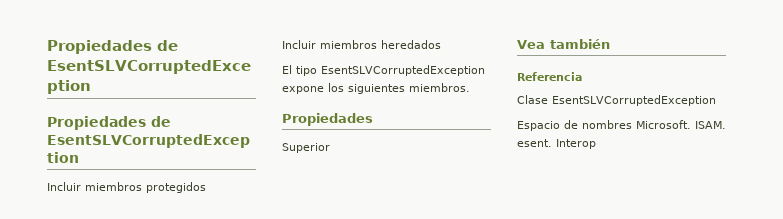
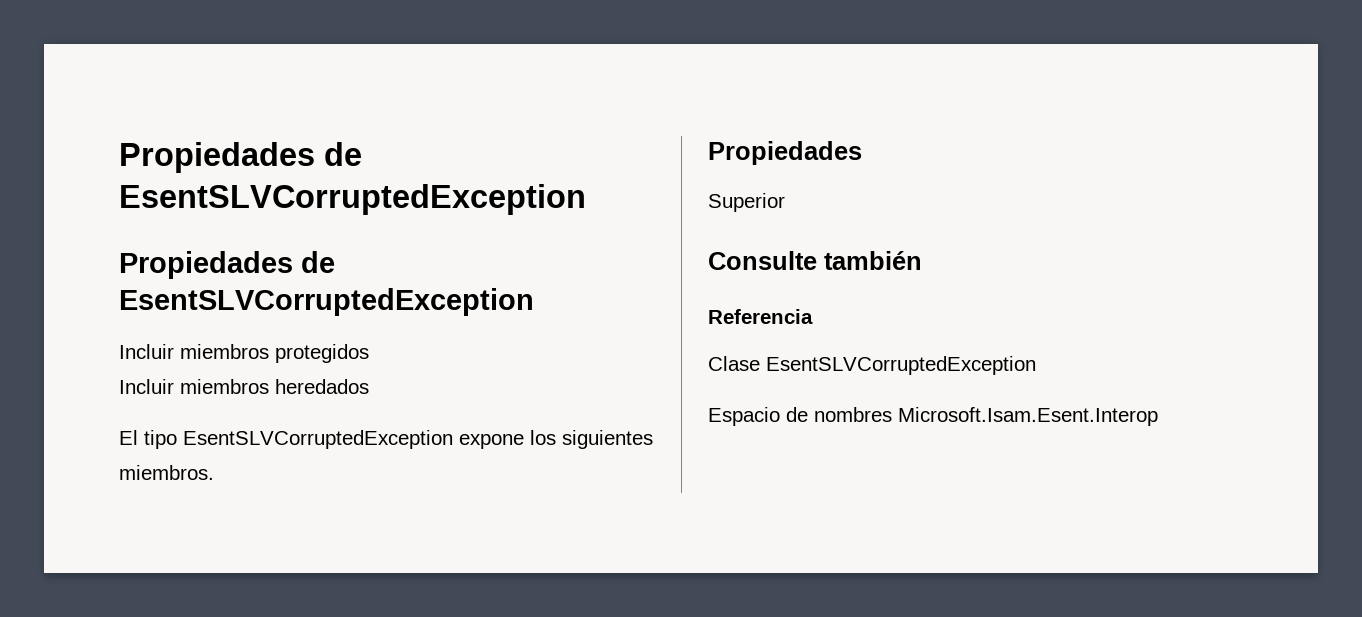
- Vea también
+ Consulte también
- Espacio de nombres Microsoft. ISAM. esent. Interop
+ Espacio de nombres Microsoft.Isam.Esent.Interop

